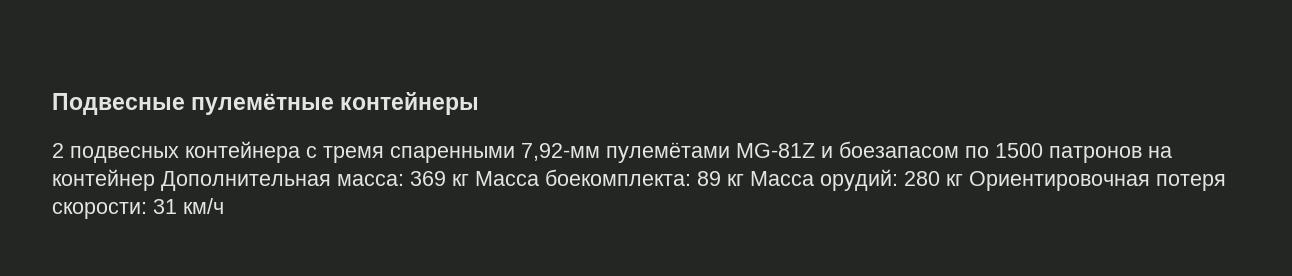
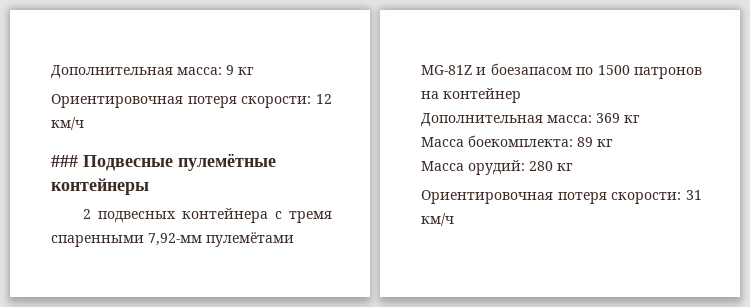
- Подвесные пулемётные контейнеры
+ Дополнительная масса: 9 кг
+ Ориентировочная потеря скорости: 12 км/ч
+ ### Подвесные пулемётные контейнеры
- 2 подвесных контейнера с тремя спаренными 7,92-мм пулемётами MG-81Z и боезапасом по 1500 патронов на контейнер Дополнительная масса: 369 кг Масса боекомплекта: 89 кг Масса орудий: 280 кг Ориентировочная потеря скорости: 31 км/ч
+ 2 подвесных контейнера с тремя спаренными 7,92-мм пулемётами MG-81Z и боезапасом по 1500 патронов на контейнер
+ Дополнительная масса: 369 кг
+ Масса боекомплекта: 89 кг
+ Масса орудий: 280 кг
+ Ориентировочная потеря скорости: 31 км/ч

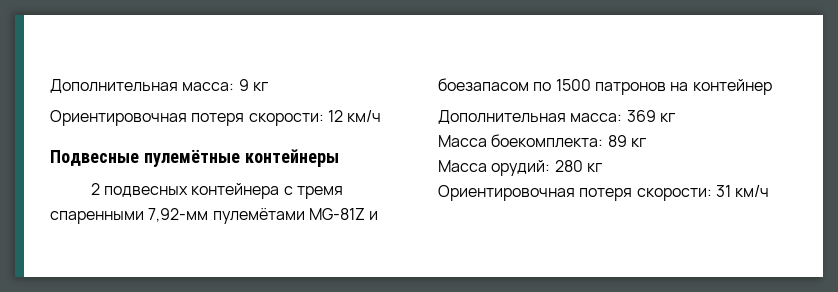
- ### Подвесные пулемётные контейнеры
+ Подвесные пулемётные контейнеры

